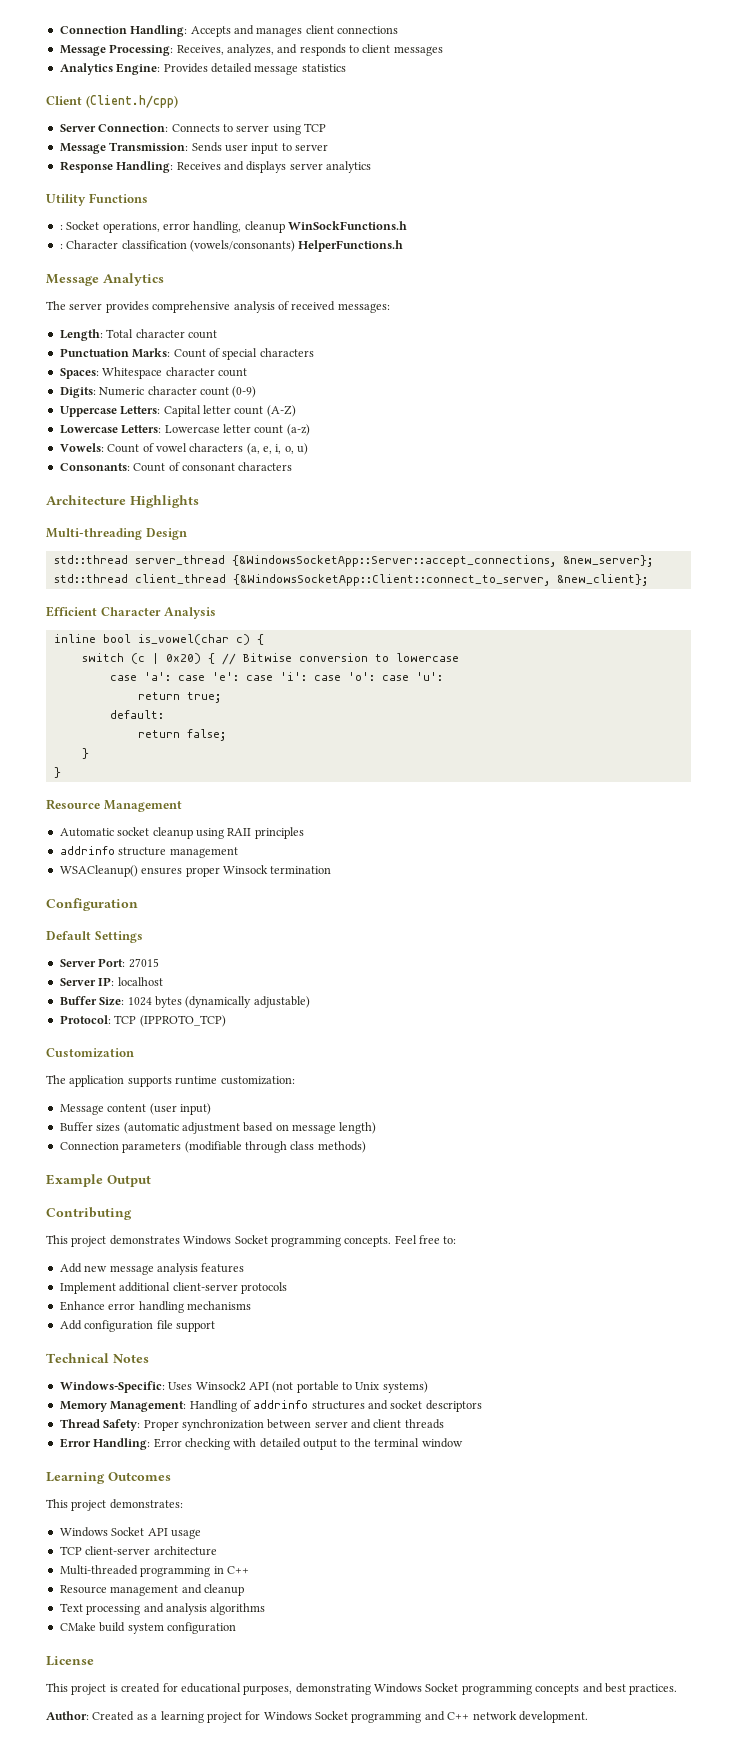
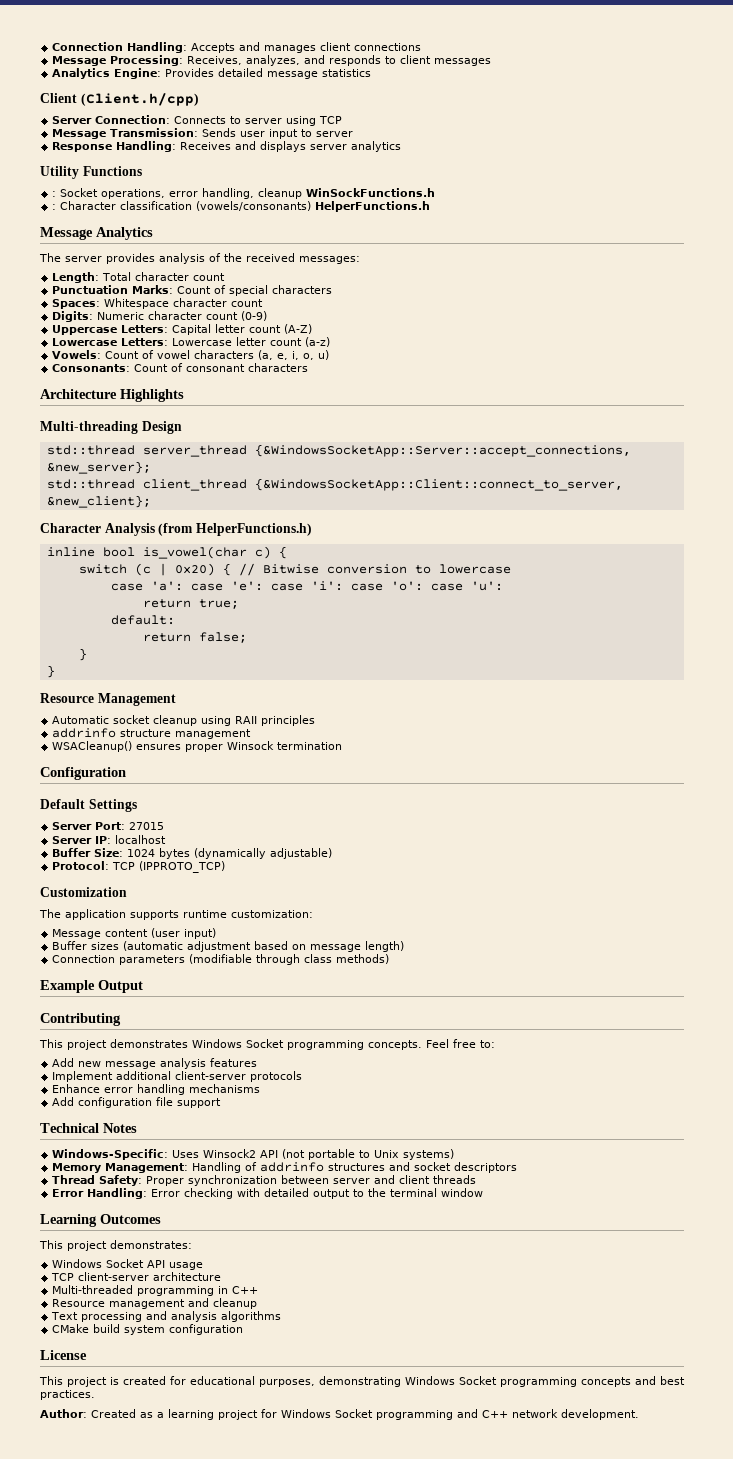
- The server provides comprehensive analysis of received messages:
+ The server provides analysis of the received messages:
- Efficient Character Analysis
+ Character Analysis (from HelperFunctions.h)

